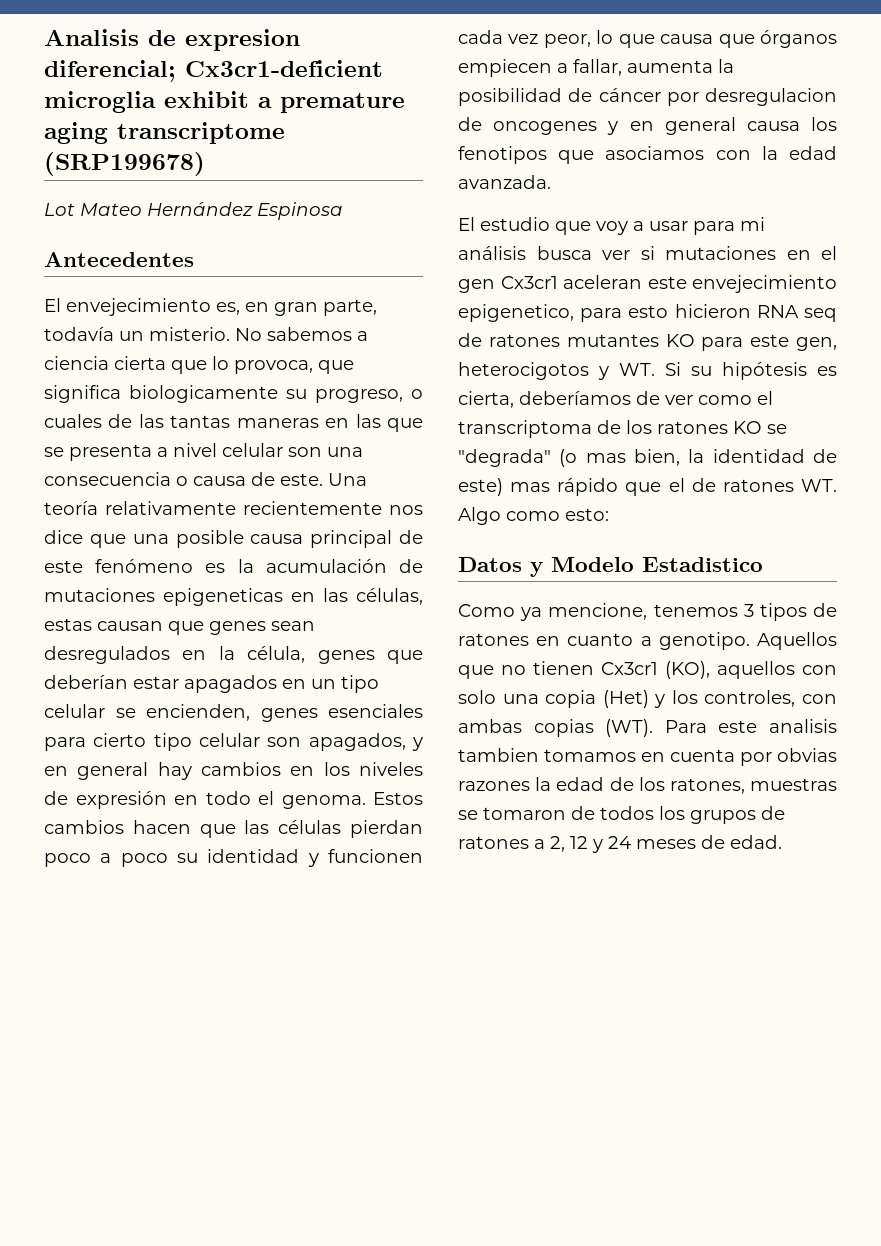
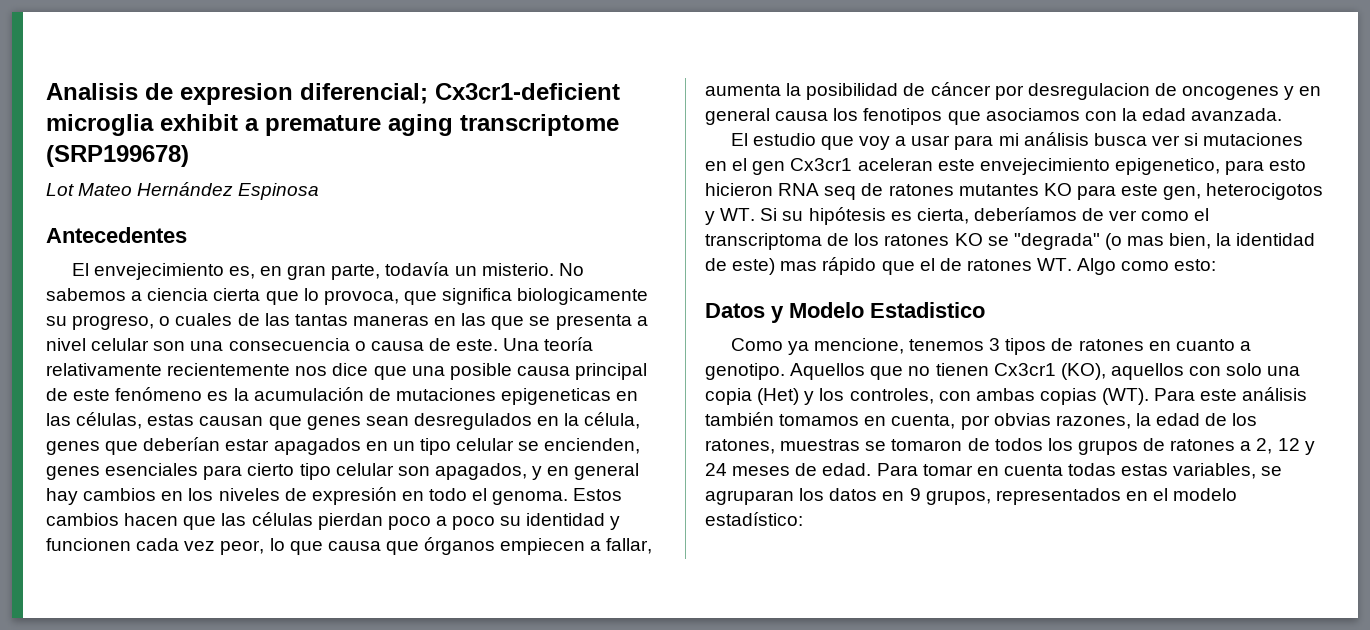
- Aquellos que no tienen Cx3cr1 (KO), aquellos con solo una copia (Het) y los controles, con ambas copias (WT). Para este analisis tambien tomamos en cuenta por obvias razones la edad de los ratones, muestras se tomaron de todos los grupos de ratones a 2, 12 y 24 meses de edad.
+ Aquellos que no tienen Cx3cr1 (KO), aquellos con solo una copia (Het) y los controles, con ambas copias (WT). Para este análisis también tomamos en cuenta, por obvias razones, la edad de los ratones, muestras se tomaron de todos los grupos de ratones a 2, 12 y 24 meses de edad.
+ Para tomar en cuenta todas estas variables, se agruparan los datos en 9 grupos, representados en el modelo estadístico:

